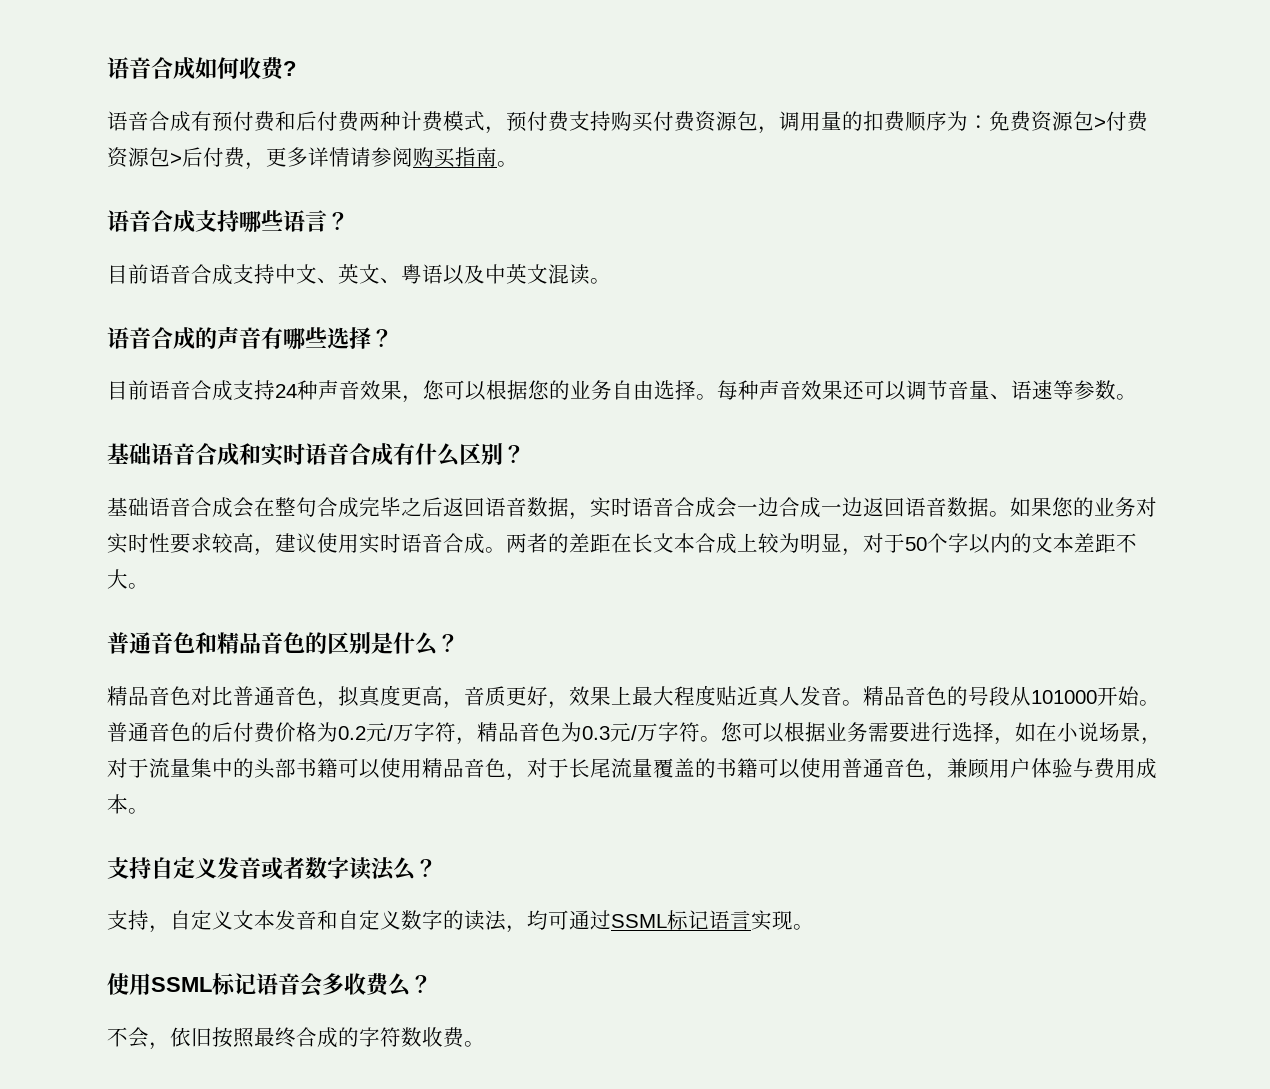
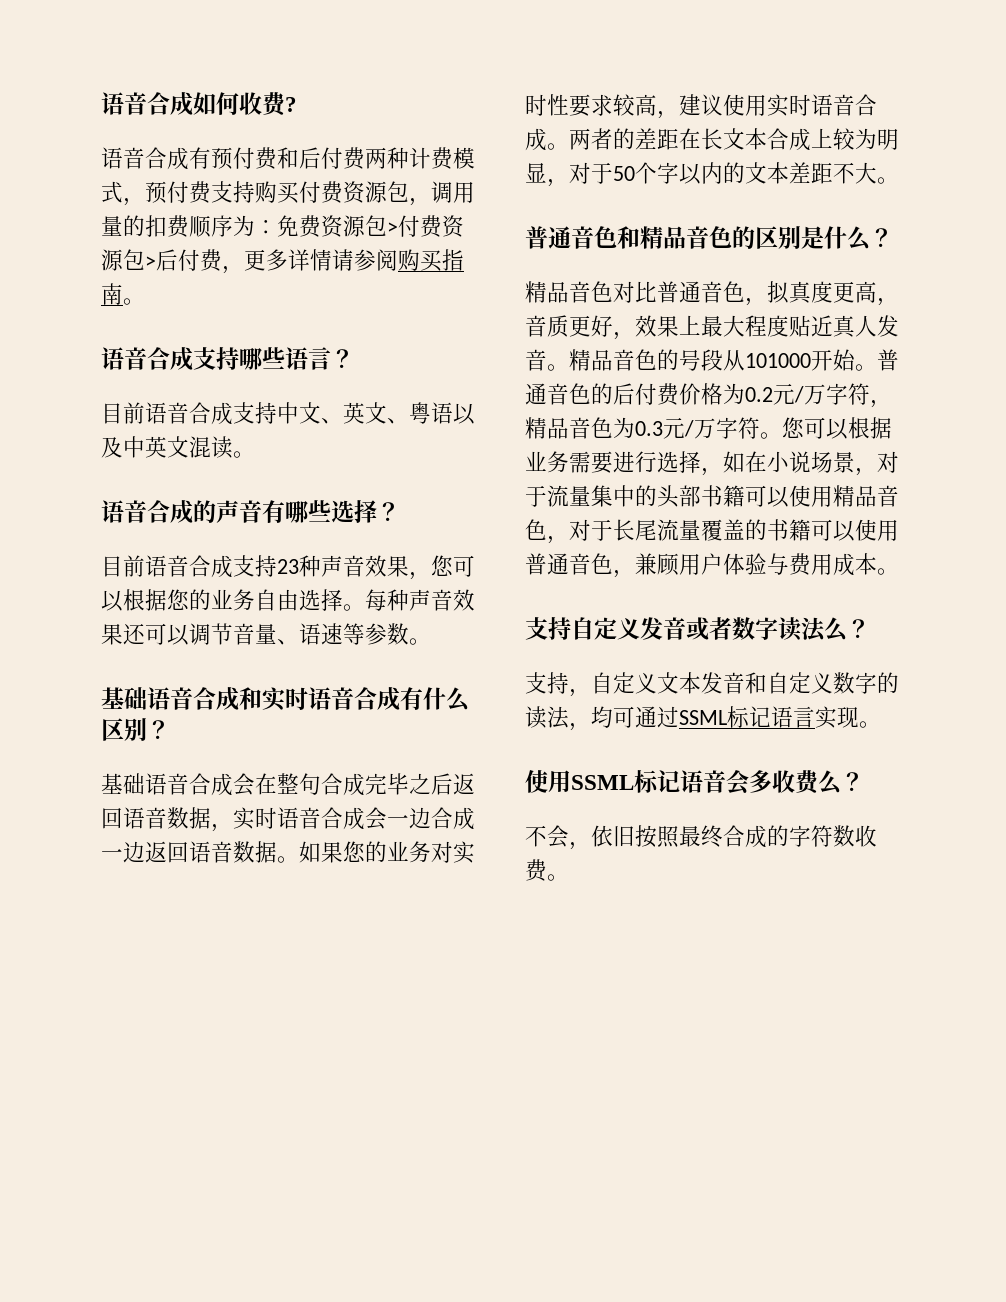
- 目前语音合成支持24种声音效果，您可以根据您的业务自由选择。
+ 目前语音合成支持23种声音效果，您可以根据您的业务自由选择。

